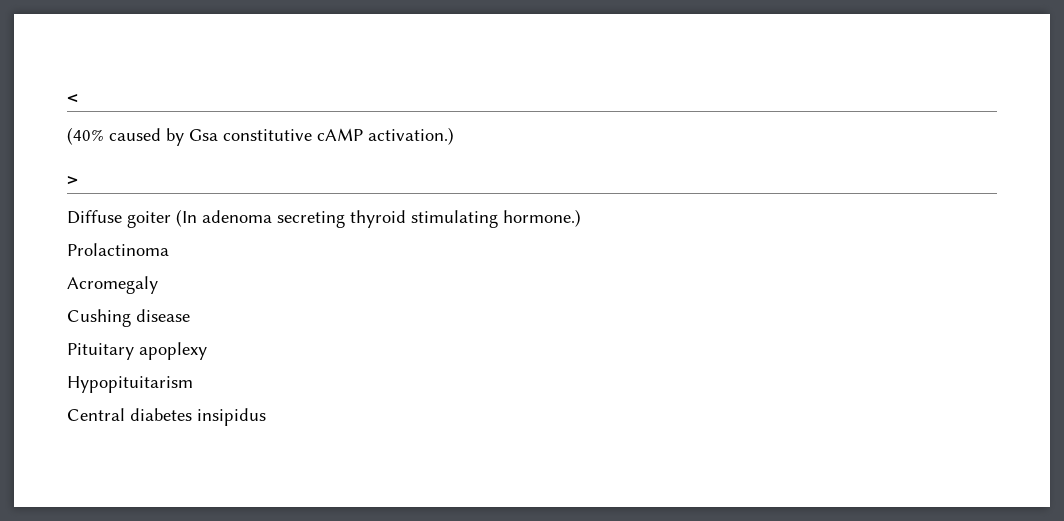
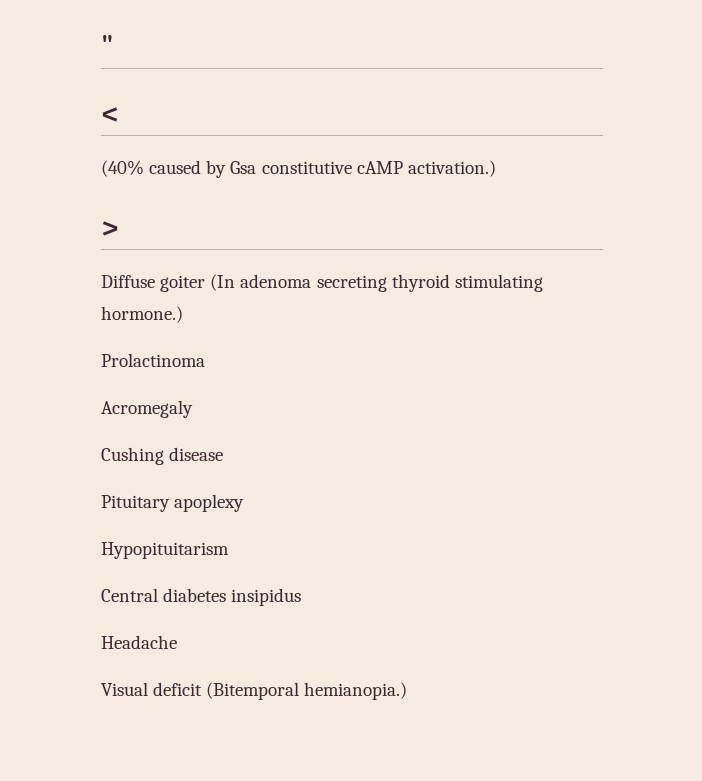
+ "
+ Headache
+ Visual deficit (Bitemporal hemianopia.)

